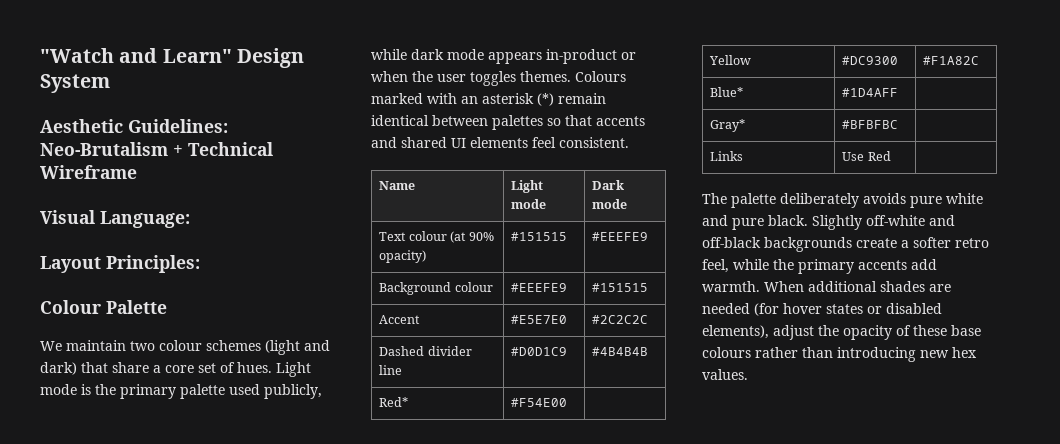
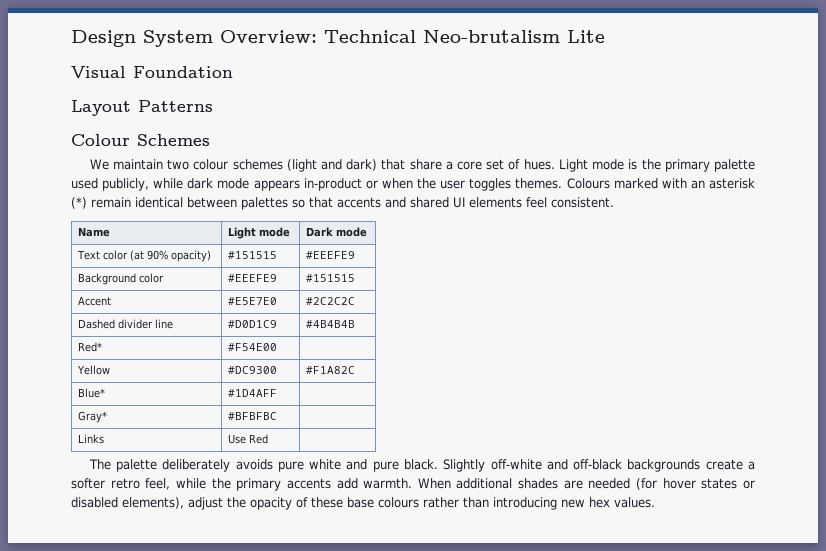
- "Watch and Learn" Design System
- Aesthetic Guidelines: Neo-Brutalism + Technical Wireframe
+ Design System Overview: Technical Neo-brutalism Lite
- Visual Language:
+ Visual Foundation
- Layout Principles:
+ Layout Patterns
- Colour Palette
+ Colour Schemes
- Text colour (at 90% opacity) | #151515 | #EEEFE9
+ Text color (at 90% opacity) | #151515 | #EEEFE9
- Background colour | #EEEFE9 | #151515
+ Background color | #EEEFE9 | #151515

